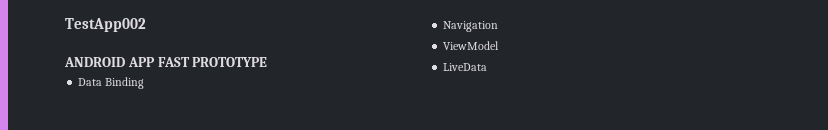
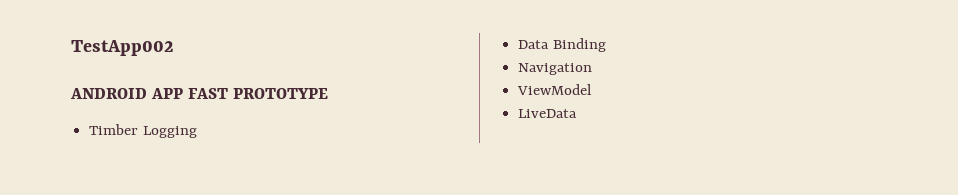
+ Timber Logging

